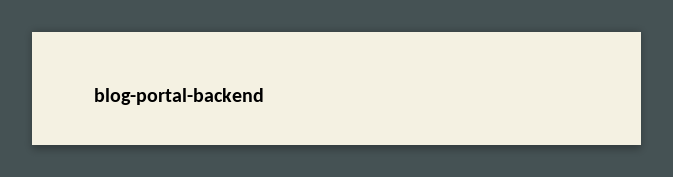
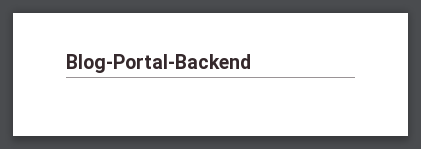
- blog-portal-backend
+ Blog-Portal-Backend

